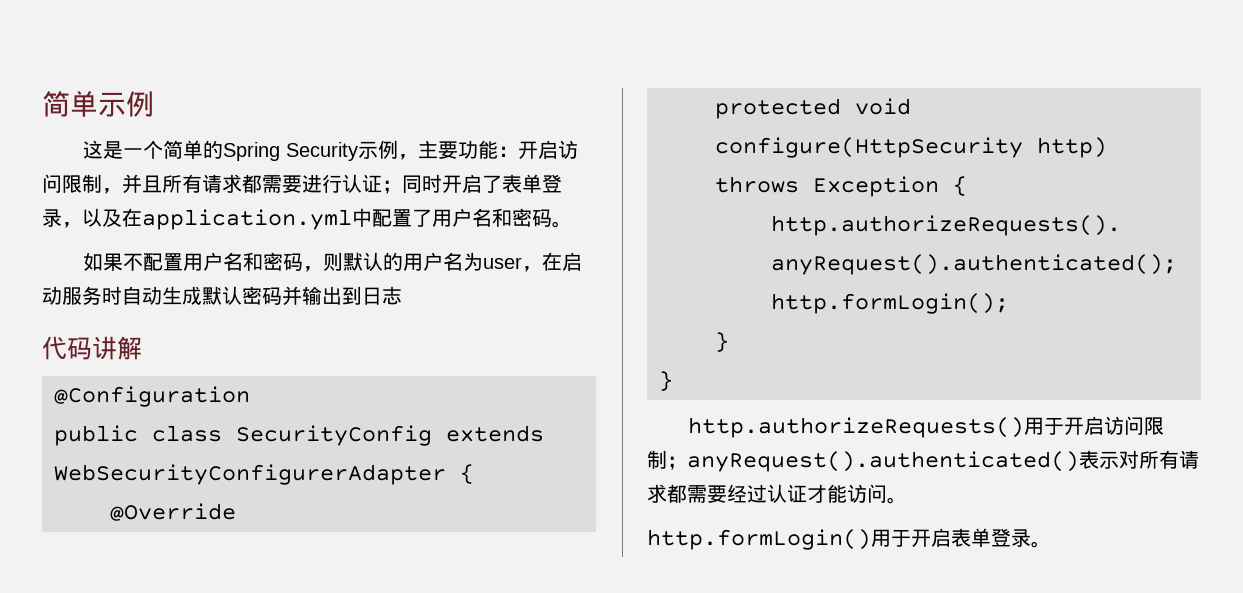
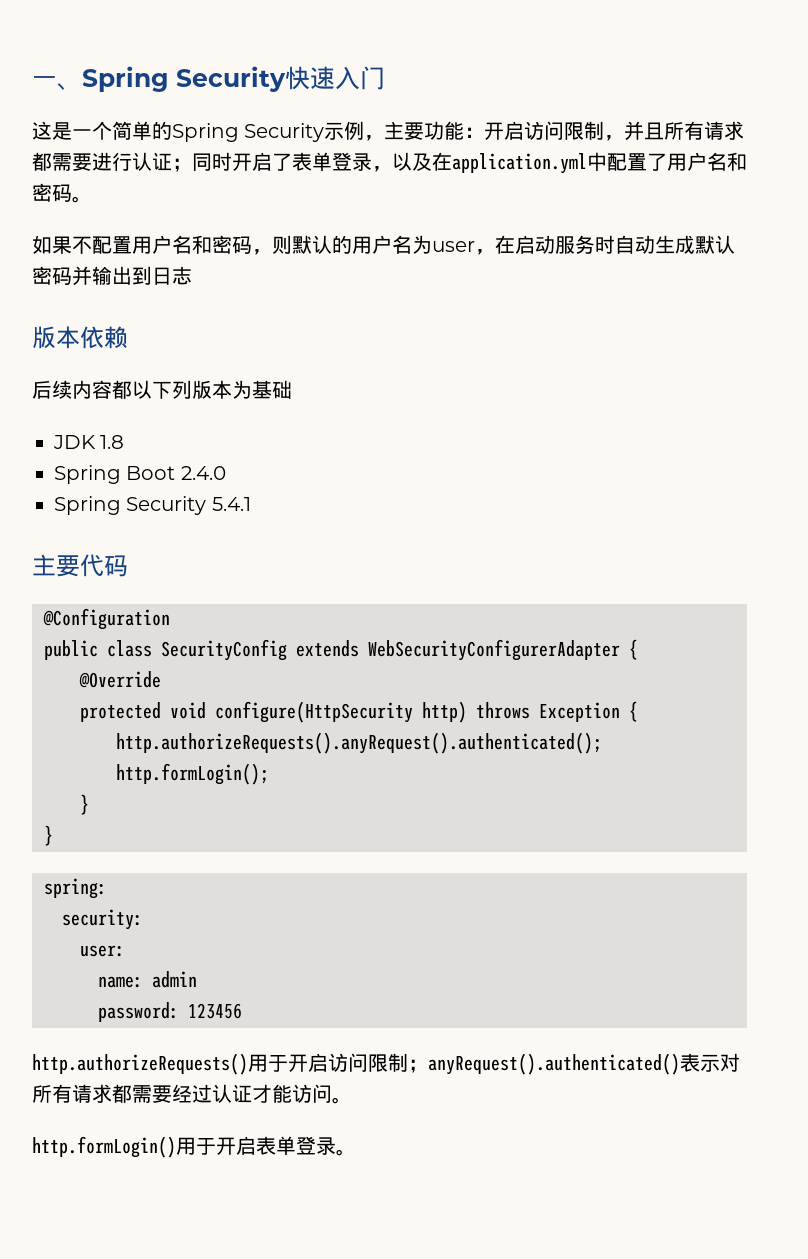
- 简单示例
+ 一、Spring Security快速入门
- 代码讲解
+ 版本依赖
+ 后续内容都以下列版本为基础
+ JDK 1.8
+ Spring Boot 2.4.0
+ Spring Security 5.4.1
+ 主要代码
+ spring:
+ security:
+ user:
+ name: admin
+ password: 123456

